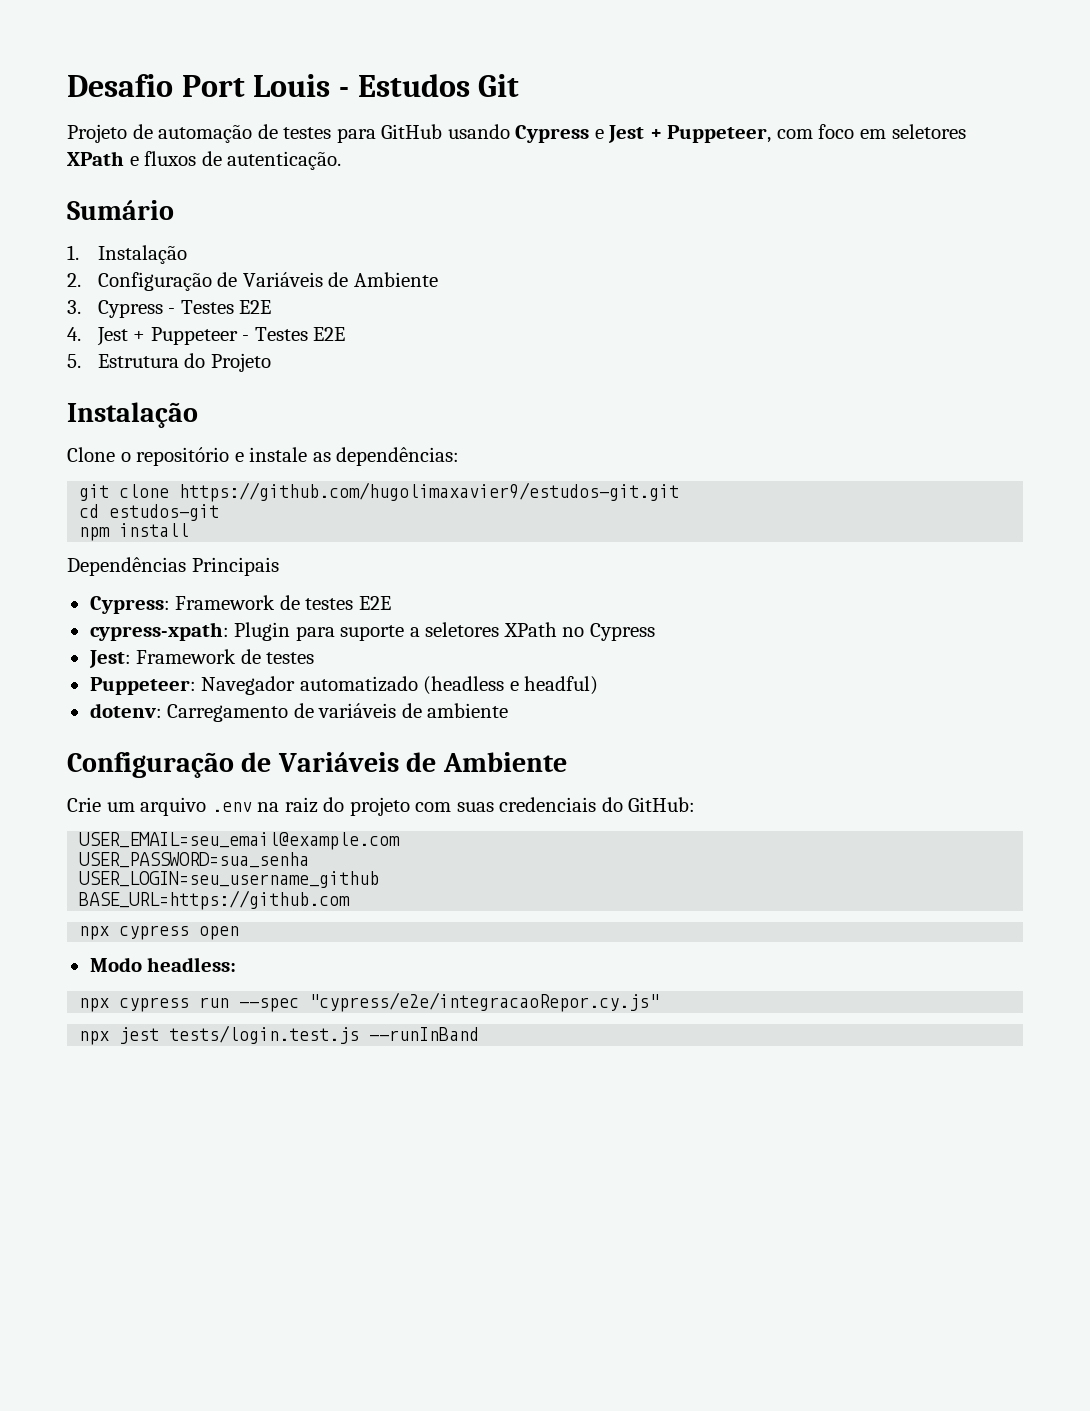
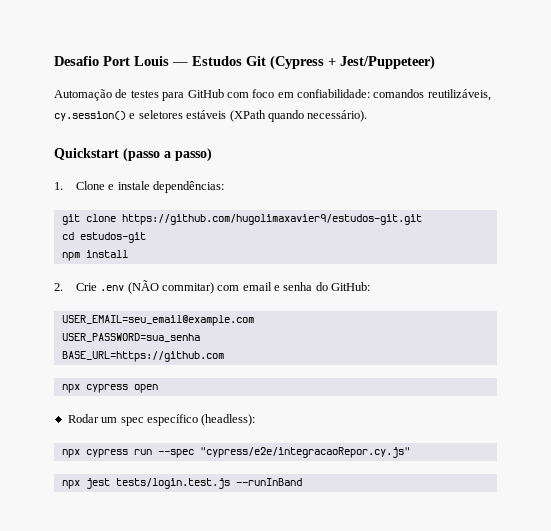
- Desafio Port Louis - Estudos Git
- Projeto de automação de testes para GitHub usando Cypress e Jest + Puppeteer, com foco em seletores XPath e fluxos de autenticação.
- Sumário
- 1. Instalação
- 2. Configuração de Variáveis de Ambiente
- 3. Cypress - Testes E2E
- 4. Jest + Puppeteer - Testes E2E
- 5. Estrutura do Projeto
- Instalação
- Clone o repositório e instale as dependências:
+ Desafio Port Louis — Estudos Git (Cypress + Jest/Puppeteer)
+ Automação de testes para GitHub com foco em confiabilidade: comandos reutilizáveis, cy.session() e seletores estáveis (XPath quando necessário).
+ Quickstart (passo a passo)
+ 1. Clone e instale dependências:
- Dependências Principais
- Cypress: Framework de testes E2E
- cypress-xpath: Plugin para suporte a seletores XPath no Cypress
- Jest: Framework de testes
- Puppeteer: Navegador automatizado (headless e headful)
- dotenv: Carregamento de variáveis de ambiente
- Configuração de Variáveis de Ambiente
- Crie um arquivo .env na raiz do projeto com suas credenciais do GitHub:
+ 2. Crie .env (NÃO commitar) com email e senha do GitHub:
- USER_LOGIN=seu_username_github
- Modo headless:
+ Rodar um spec específico (headless):

